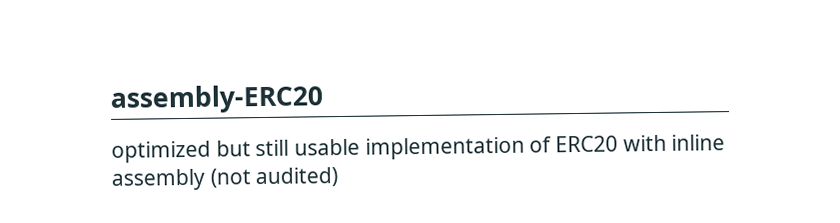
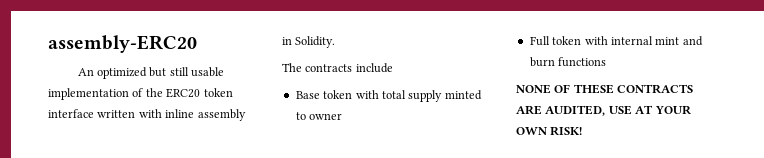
- optimized but still usable implementation of ERC20 with inline assembly (not audited)
+ An optimized but still usable implementation of the ERC20 token interface written with inline assembly in Solidity.
+ The contracts include
+ Base token with total supply minted to owner
+ Full token with internal mint and burn functions
+ NONE OF THESE CONTRACTS ARE AUDITED, USE AT YOUR OWN RISK!

